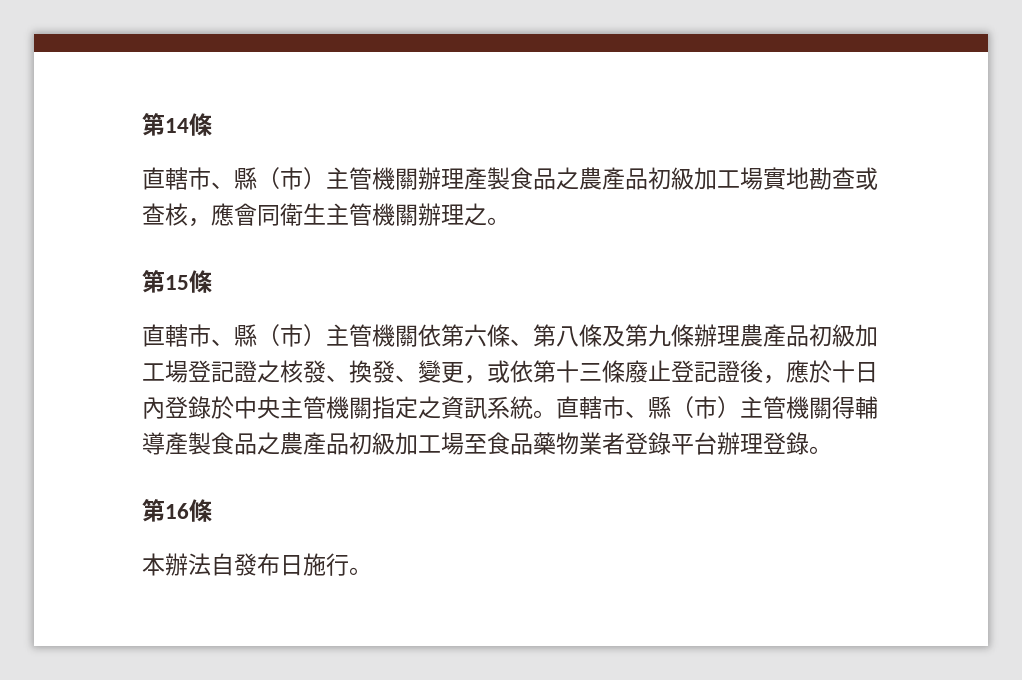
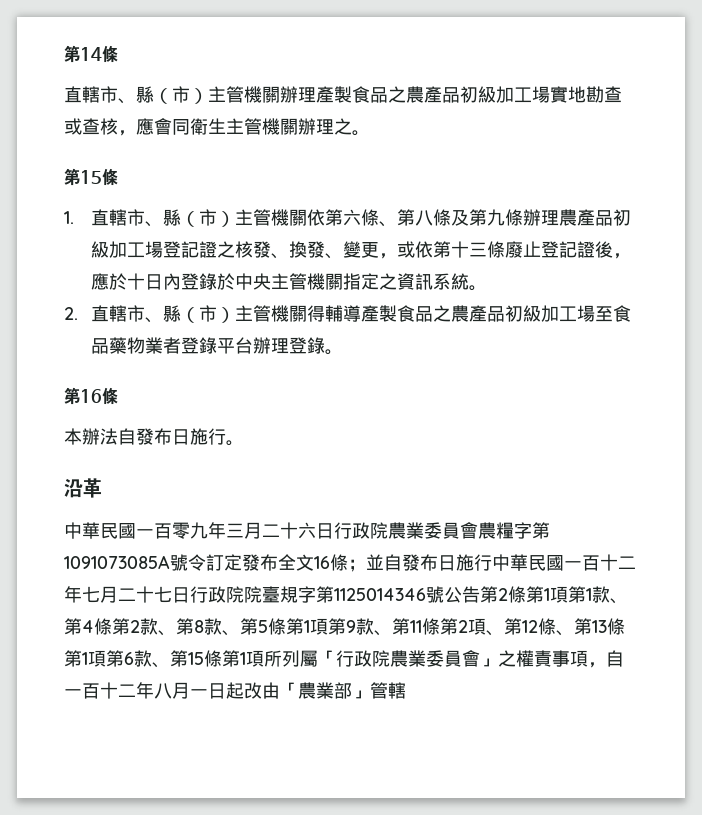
- 直轄市、縣（市）主管機關依第六條、第八條及第九條辦理農產品初級加工場登記證之核發、換發、變更，或依第十三條廢止登記證後，應於十日內登錄於中央主管機關指定之資訊系統。直轄市、縣（市）主管機關得輔導產製食品之農產品初級加工場至食品藥物業者登錄平台辦理登錄。
+ 1.直轄市、縣（市）主管機關依第六條、第八條及第九條辦理農產品初級加工場登記證之核發、換發、變更，或依第十三條廢止登記證後，應於十日內登錄於中央主管機關指定之資訊系統。
+ 2.直轄市、縣（市）主管機關得輔導產製食品之農產品初級加工場至食品藥物業者登錄平台辦理登錄。
+ 沿革
+ 中華民國一百零九年三月二十六日行政院農業委員會農糧字第1091073085A號令訂定發布全文16條；並自發布日施行中華民國一百十二年七月二十七日行政院院臺規字第1125014346號公告第2條第1項第1款、第4條第2款、第8款、第5條第1項第9款、第11條第2項、第12條、第13條第1項第6款、第15條第1項所列屬「行政院農業委員會」之權責事項，自一百十二年八月一日起改由「農業部」管轄

